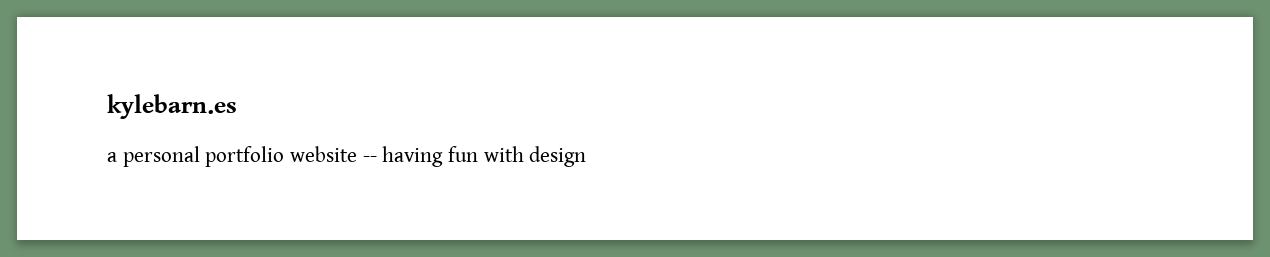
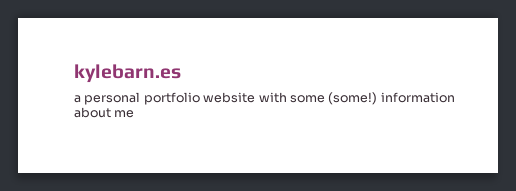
- a personal portfolio website -- having fun with design
+ a personal portfolio website with some (some!) information about me

